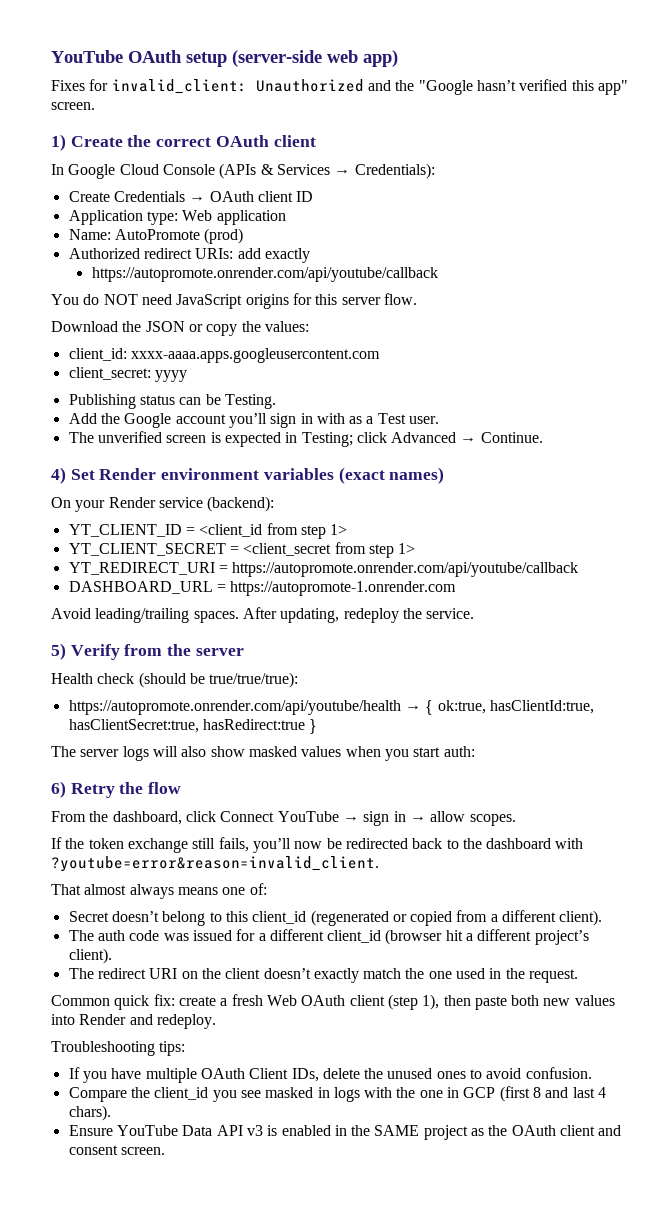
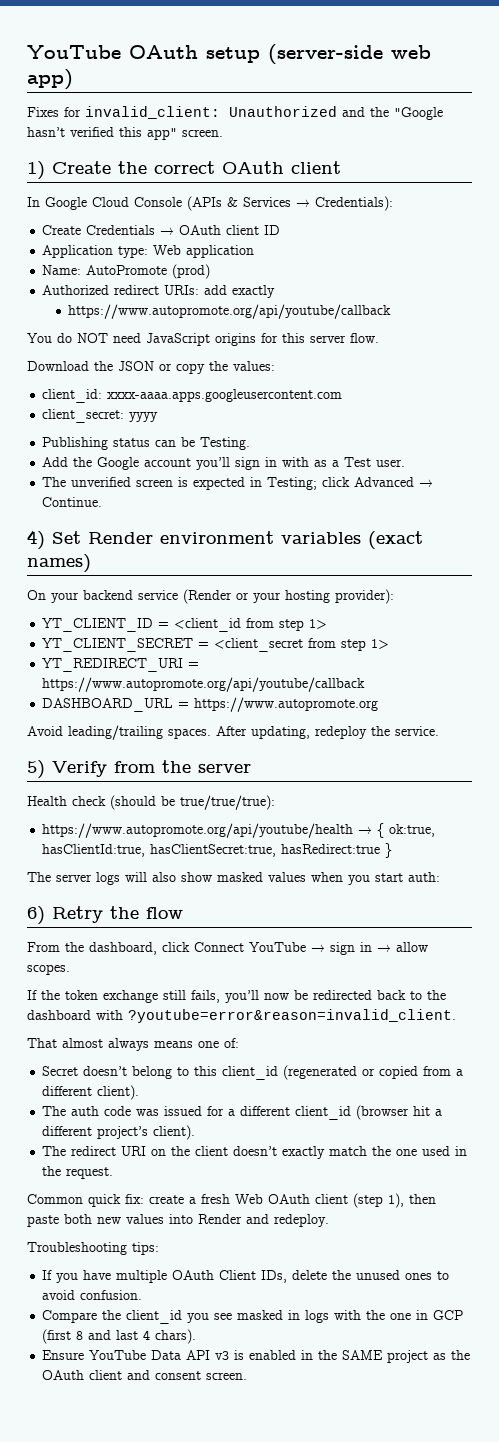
  Authorized redirect URIs: add exactly
- https://autopromote.onrender.com/api/youtube/callback
+ https://www.autopromote.org/api/youtube/callback
- On your Render service (backend):
+ On your backend service (Render or your hosting provider):
- YT_REDIRECT_URI = https://autopromote.onrender.com/api/youtube/callback
+ YT_REDIRECT_URI = https://www.autopromote.org/api/youtube/callback
- DASHBOARD_URL = https://autopromote-1.onrender.com
+ DASHBOARD_URL = https://www.autopromote.org
- https://autopromote.onrender.com/api/youtube/health → { ok:true, hasClientId:true, hasClientSecret:true, hasRedirect:true }
+ https://www.autopromote.org/api/youtube/health → { ok:true, hasClientId:true, hasClientSecret:true, hasRedirect:true }

